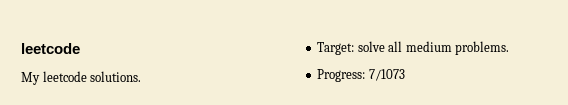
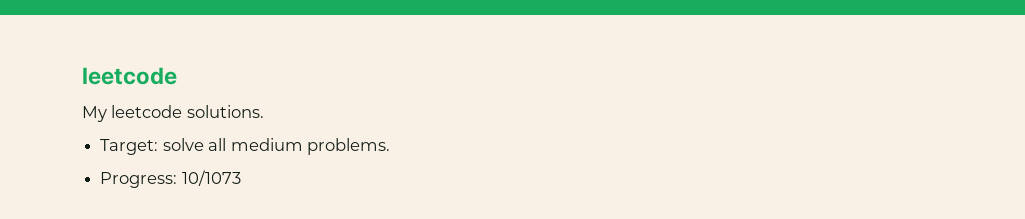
- Progress: 7/1073
+ Progress: 10/1073

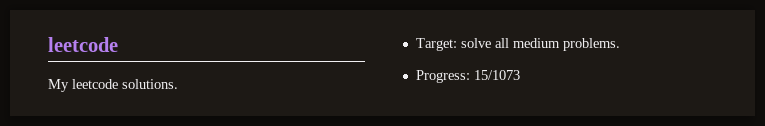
- Progress: 10/1073
+ Progress: 15/1073

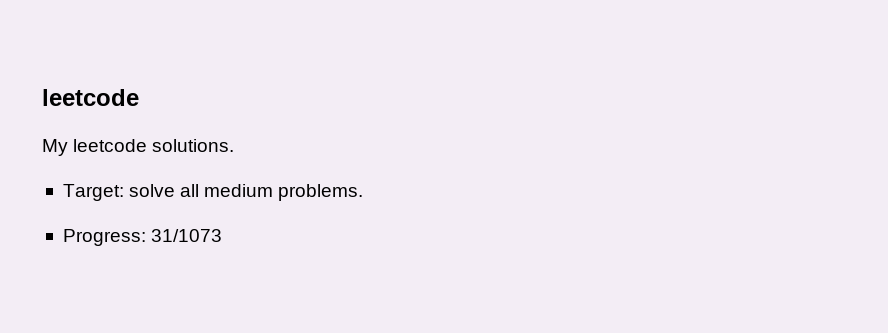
- Progress: 15/1073
+ Progress: 31/1073

